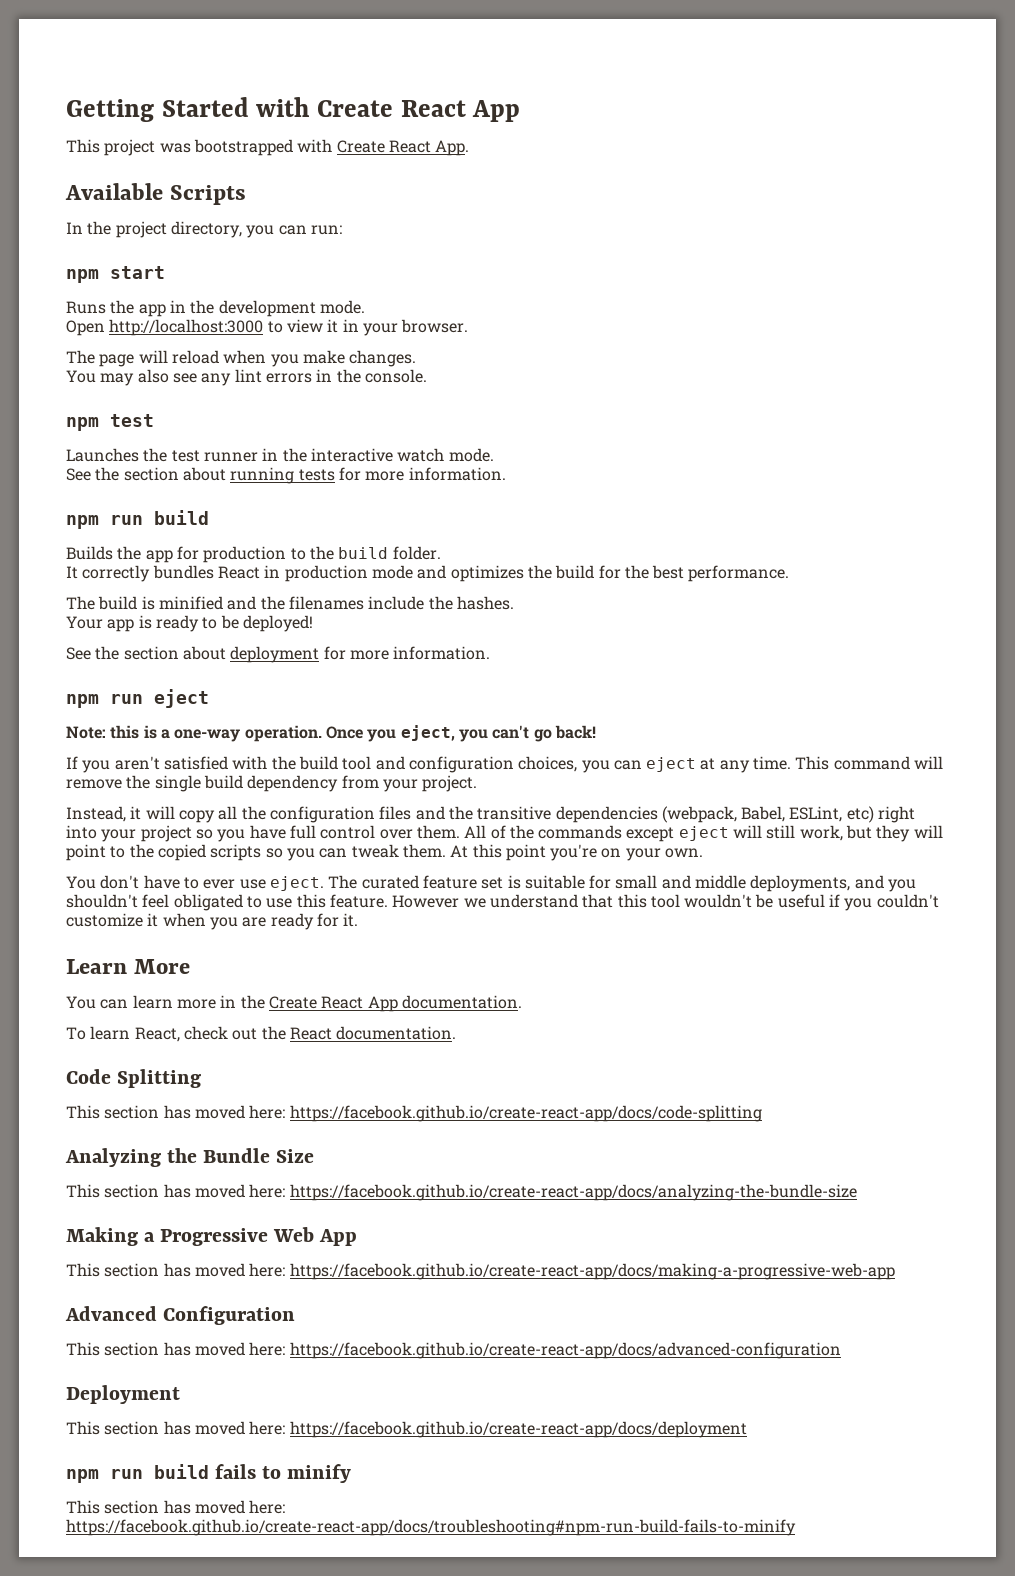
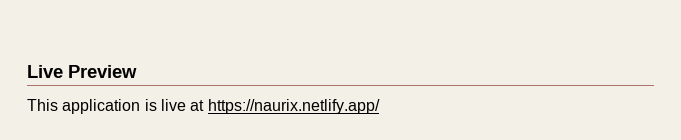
- Getting Started with Create React App
- This project was bootstrapped with Create React App.
- Available Scripts
- In the project directory, you can run:
- npm start
- Runs the app in the development mode.
- Open http://localhost:3000 to view it in your browser.
- The page will reload when you make changes.
- You may also see any lint errors in the console.
- npm test
- Launches the test runner in the interactive watch mode.
- See the section about running tests for more information.
- npm run build
- Builds the app for production to the build folder.
- It correctly bundles React in production mode and optimizes the build for the best performance.
- The build is minified and the filenames include the hashes.
- Your app is ready to be deployed!
- See the section about deployment for more information.
- npm run eject
- Note: this is a one-way operation. Once you eject, you can't go back!
- If you aren't satisfied with the build tool and configuration choices, you can eject at any time. This command will remove the single build dependency from your project.
- Instead, it will copy all the configuration files and the transitive dependencies (webpack, Babel, ESLint, etc) right into your project so you have full control over them. All of the commands except eject will still work, but they will point to the copied scripts so you can tweak them. At this point you're on your own.
- You don't have to ever use eject. The curated feature set is suitable for small and middle deployments, and you shouldn't feel obligated to use this feature. However we understand that this tool wouldn't be useful if you couldn't customize it when you are ready for it.
- Learn More
- You can learn more in the Create React App documentation.
- To learn React, check out the React documentation.
- Code Splitting
- This section has moved here: https://facebook.github.io/create-react-app/docs/code-splitting
- Analyzing the Bundle Size
- This section has moved here: https://facebook.github.io/create-react-app/docs/analyzing-the-bundle-size
- Making a Progressive Web App
- This section has moved here: https://facebook.github.io/create-react-app/docs/making-a-progressive-web-app
- Advanced Configuration
- This section has moved here: https://facebook.github.io/create-react-app/docs/advanced-configuration
- Deployment
- This section has moved here: https://facebook.github.io/create-react-app/docs/deployment
- npm run build fails to minify
- This section has moved here: https://facebook.github.io/create-react-app/docs/troubleshooting#npm-run-build-fails-to-minify
+ Live Preview
+ This application is live at https://naurix.netlify.app/

